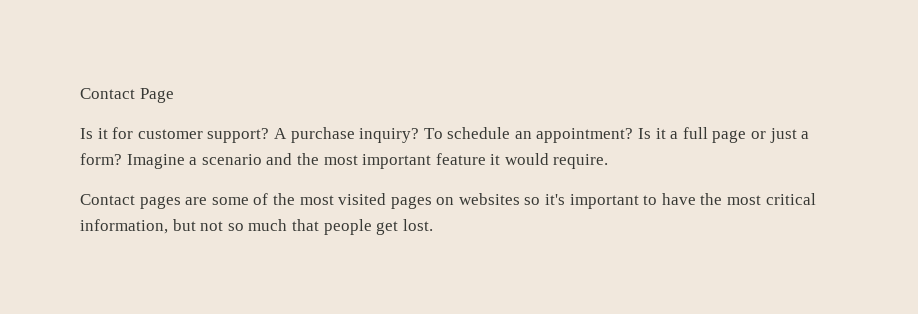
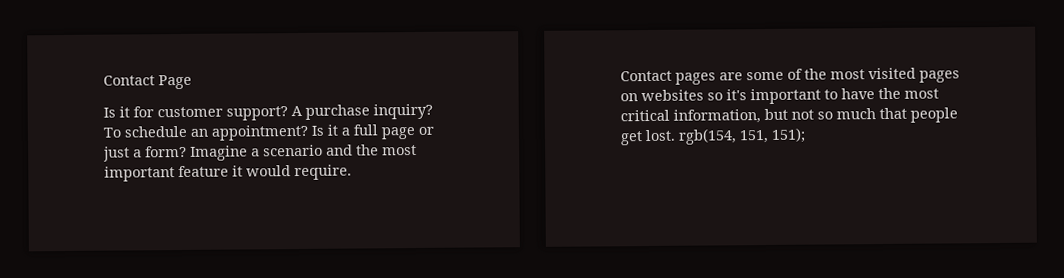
- Contact pages are some of the most visited pages on websites so it's important to have the most critical information, but not so much that people get lost.
+ Contact pages are some of the most visited pages on websites so it's important to have the most critical information, but not so much that people get lost. rgb(154, 151, 151);

